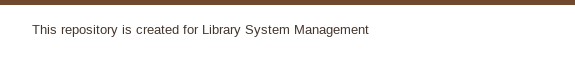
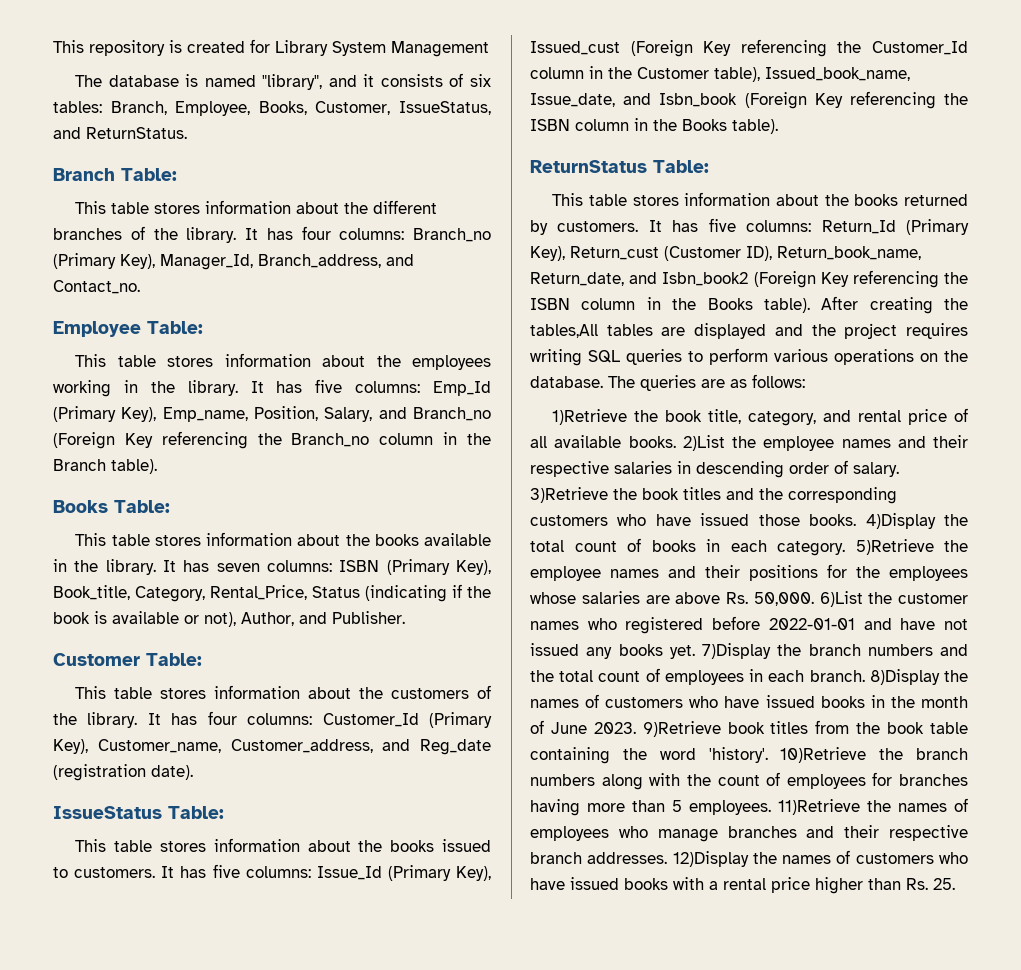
+ The database is named "library", and it consists of six tables: Branch, Employee, Books, Customer, IssueStatus, and ReturnStatus.
+ Branch Table:
+ This table stores information about the different branches of the library. It has four columns: Branch_no (Primary Key), Manager_Id, Branch_address, and Contact_no.
+ Employee Table:
+ This table stores information about the employees working in the library. It has five columns: Emp_Id (Primary Key), Emp_name, Position, Salary, and Branch_no (Foreign Key referencing the Branch_no column in the Branch table).
+ Books Table:
+ This table stores information about the books available in the library. It has seven columns: ISBN (Primary Key), Book_title, Category, Rental_Price, Status (indicating if the book is available or not), Author, and Publisher.
+ Customer Table:
+ This table stores information about the customers of the library. It has four columns: Customer_Id (Primary Key), Customer_name, Customer_address, and Reg_date (registration date).
+ IssueStatus Table:
+ This table stores information about the books issued to customers. It has five columns: Issue_Id (Primary Key), Issued_cust (Foreign Key referencing the Customer_Id column in the Customer table), Issued_book_name, Issue_date, and Isbn_book (Foreign Key referencing the ISBN column in the Books table).
+ ReturnStatus Table:
+ This table stores information about the books returned by customers. It has five columns: Return_Id (Primary Key), Return_cust (Customer ID), Return_book_name, Return_date, and Isbn_book2 (Foreign Key referencing the ISBN column in the Books table). After creating the tables,All tables are displayed and the project requires writing SQL queries to perform various operations on the database. The queries are as follows:
+ 1)Retrieve the book title, category, and rental price of all available books. 2)List the employee names and their respective salaries in descending order of salary. 3)Retrieve the book titles and the corresponding customers who have issued those books. 4)Display the total count of books in each category. 5)Retrieve the employee names and their positions for the employees whose salaries are above Rs. 50,000. 6)List the customer names who registered before 2022-01-01 and have not issued any books yet. 7)Display the branch numbers and the total count of employees in each branch. 8)Display the names of customers who have issued books in the month of June 2023. 9)Retrieve book titles from the book table containing the word 'history'. 10)Retrieve the branch numbers along with the count of employees for branches having more than 5 employees. 11)Retrieve the names of employees who manage branches and their respective branch addresses. 12)Display the names of customers who have issued books with a rental price higher than Rs. 25.

